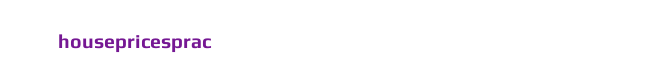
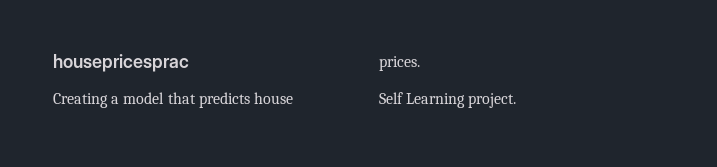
+ Creating a model that predicts house prices.
+ Self Learning project.

